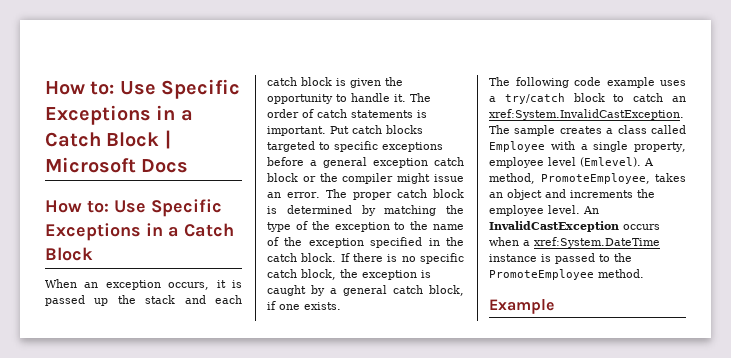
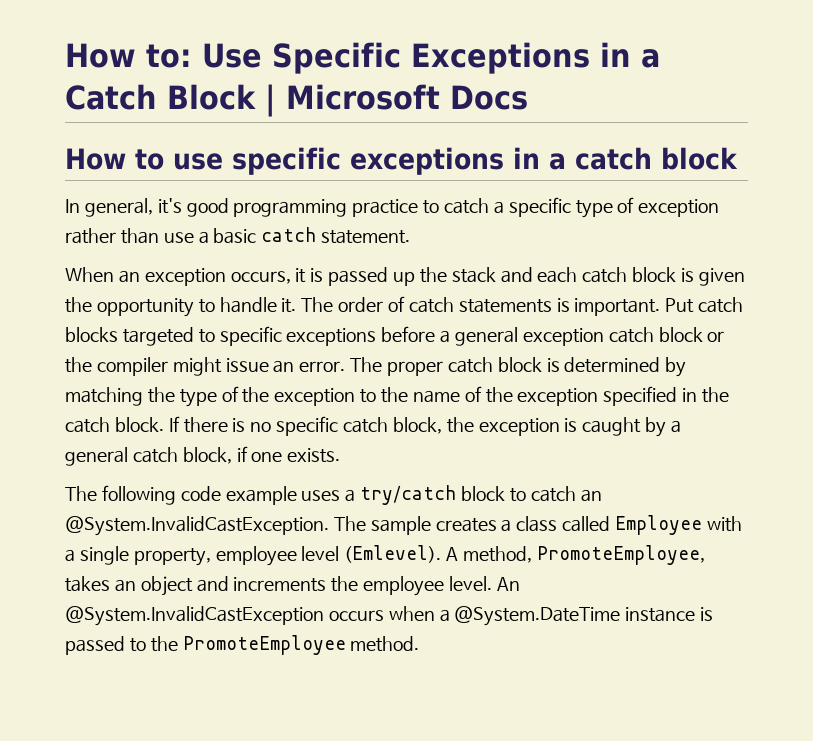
  How to: Use Specific Exceptions in a Catch Block | Microsoft Docs
- How to: Use Specific Exceptions in a Catch Block
+ How to use specific exceptions in a catch block
+ In general, it's good programming practice to catch a specific type of exception rather than use a basic catch statement.
- The following code example uses a try/catch block to catch an xref:System.InvalidCastException. The sample creates a class called Employee with a single property, employee level (Emlevel).
+ The following code example uses a try/catch block to catch an @System.InvalidCastException. The sample creates a class called Employee with a single property, employee level (Emlevel).
- An InvalidCastException occurs when a xref:System.DateTime instance is passed to the PromoteEmployee method.
+ An @System.InvalidCastException occurs when a @System.DateTime instance is passed to the PromoteEmployee method.
- Example

